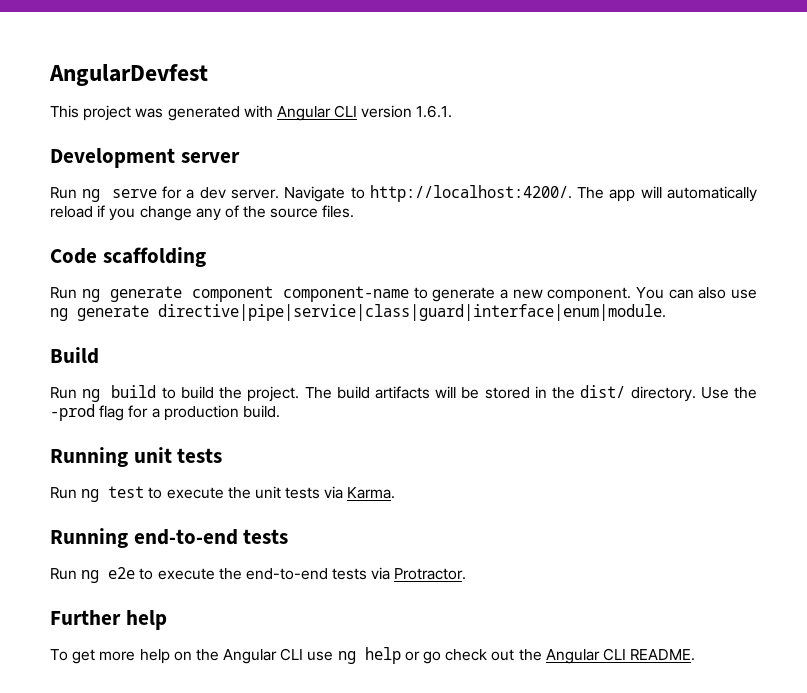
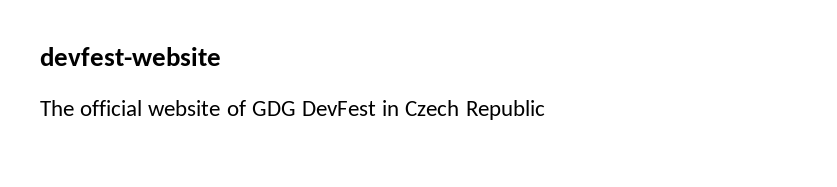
- AngularDevfest
- This project was generated with Angular CLI version 1.6.1.
- Development server
- Run ng serve for a dev server. Navigate to http://localhost:4200/. The app will automatically reload if you change any of the source files.
- Code scaffolding
- Run ng generate component component-name to generate a new component. You can also use ng generate directive|pipe|service|class|guard|interface|enum|module.
- Build
- Run ng build to build the project. The build artifacts will be stored in the dist/ directory. Use the -prod flag for a production build.
- Running unit tests
- Run ng test to execute the unit tests via Karma.
- Running end-to-end tests
- Run ng e2e to execute the end-to-end tests via Protractor.
- Further help
- To get more help on the Angular CLI use ng help or go check out the Angular CLI README.
+ devfest-website
+ The official website of GDG DevFest in Czech Republic

